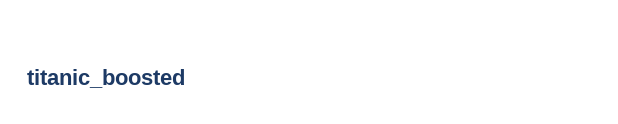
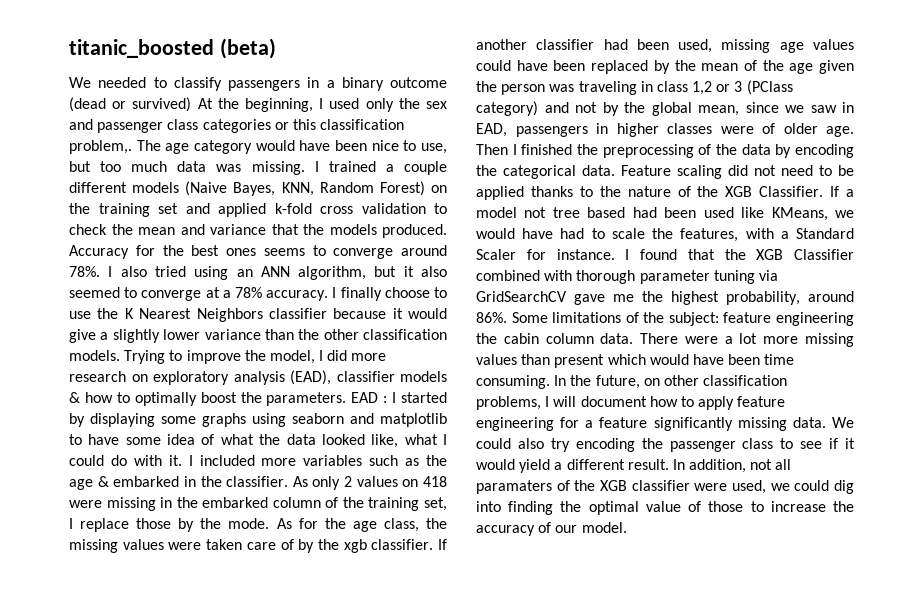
- titanic_boosted
+ titanic_boosted (beta)
+ We needed to classify passengers in a binary outcome (dead or survived) At the beginning, I used only the sex and passenger class categories or this classification problem,. The age category would have been nice to use, but too much data was missing. I trained a couple different models (Naive Bayes, KNN, Random Forest) on the training set and applied k-fold cross validation to check the mean and variance that the models produced. Accuracy for the best ones seems to converge around 78%. I also tried using an ANN algorithm, but it also seemed to converge at a 78% accuracy. I finally choose to use the K Nearest Neighbors classifier because it would give a slightly lower variance than the other classification models. Trying to improve the model, I did more research on exploratory analysis (EAD), classifier models & how to optimally boost the parameters. EAD : I started by displaying some graphs using seaborn and matplotlib to have some idea of what the data looked like, what I could do with it. I included more variables such as the age & embarked in the classifier. As only 2 values on 418 were missing in the embarked column of the training set, I replace those by the mode. As for the age class, the missing values were taken care of by the xgb classifier. If another classifier had been used, missing age values could have been replaced by the mean of the age given the person was traveling in class 1,2 or 3 (PClass category) and not by the global mean, since we saw in EAD, passengers in higher classes were of older age. Then I finished the preprocessing of the data by encoding the categorical data. Feature scaling did not need to be applied thanks to the nature of the XGB Classifier. If a model not tree based had been used like KMeans, we would have had to scale the features, with a Standard Scaler for instance. I found that the XGB Classifier combined with thorough parameter tuning via GridSearchCV gave me the highest probability, around 86%. Some limitations of the subject: feature engineering the cabin column data. There were a lot more missing values than present which would have been time consuming. In the future, on other classification problems, I will document how to apply feature engineering for a feature significantly missing data. We could also try encoding the passenger class to see if it would yield a different result. In addition, not all paramaters of the XGB classifier were used, we could dig into finding the optimal value of those to increase the accuracy of our model.

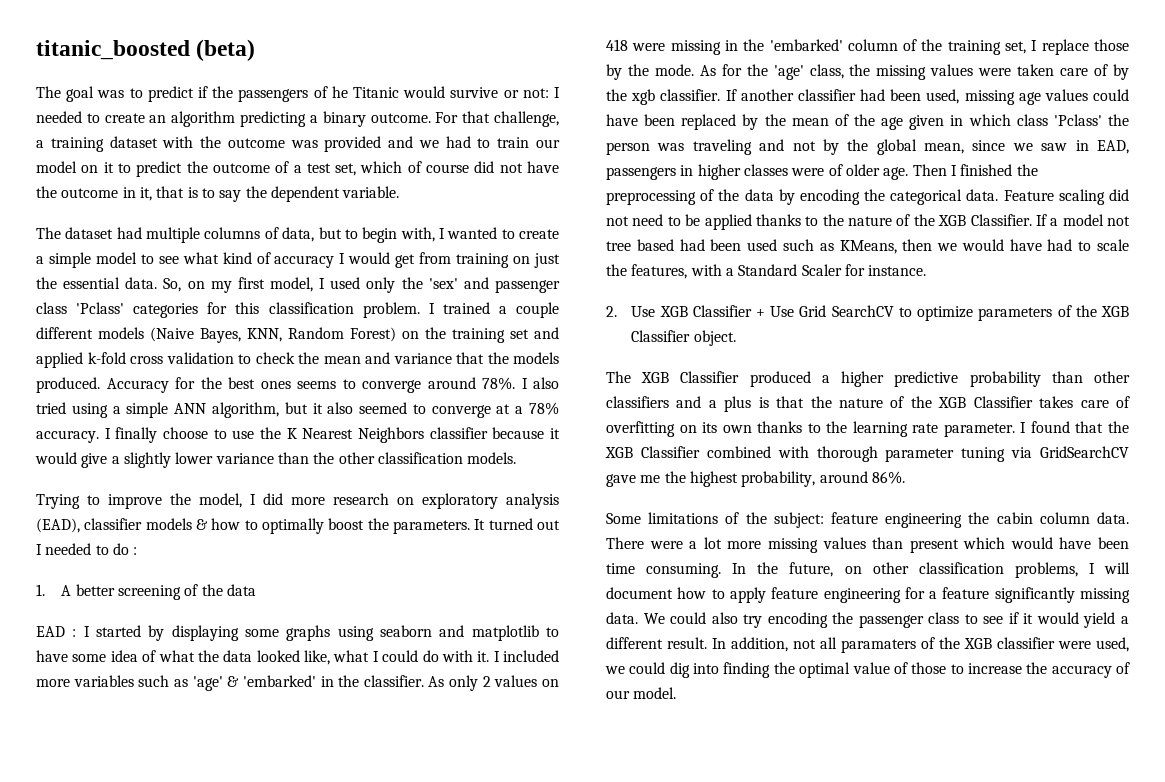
- We needed to classify passengers in a binary outcome (dead or survived) At the beginning, I used only the sex and passenger class categories or this classification problem,. The age category would have been nice to use, but too much data was missing.
+ The goal was to predict if the passengers of he Titanic would survive or not: I needed to create an algorithm predicting a binary outcome. For that challenge, a training dataset with the outcome was provided and we had to train our model on it to predict the outcome of a test set, which of course did not have the outcome in it, that is to say the dependent variable.
+ The dataset had multiple columns of data, but to begin with, I wanted to create a simple model to see what kind of accuracy I would get from training on just the essential data. So, on my first model, I used only the 'sex' and passenger class 'Pclass' categories for this classification problem.
- I also tried using an ANN algorithm, but it also seemed to converge at a 78% accuracy.
+ I also tried using a simple ANN algorithm, but it also seemed to converge at a 78% accuracy.
- I finally choose to use the K Nearest Neighbors classifier because it would give a slightly lower variance than the other classification models. Trying to improve the model, I did more research on exploratory analysis (EAD), classifier models & how to optimally boost the parameters. EAD :
+ I finally choose to use the K Nearest Neighbors classifier because it would give a slightly lower variance than the other classification models.
+ Trying to improve the model, I did more research on exploratory analysis (EAD), classifier models & how to optimally boost the parameters. It turned out I needed to do :
+ 1. A better screening of the data
+ EAD :
- I included more variables such as the age & embarked in the classifier.
+ I included more variables such as 'age' & 'embarked' in the classifier.
- As only 2 values on 418 were missing in the embarked column of the training set, I replace those by the mode.
+ As only 2 values on 418 were missing in the 'embarked' column of the training set, I replace those by the mode.
- As for the age class, the missing values were taken care of by the xgb classifier.
+ As for the 'age' class, the missing values were taken care of by the xgb classifier.
- If another classifier had been used, missing age values could have been replaced by the mean of the age given the person was traveling in class 1,2 or 3 (PClass category) and not by the global mean, since we saw in EAD, passengers in higher classes were of older age.
+ If another classifier had been used, missing age values could have been replaced by the mean of the age given in which class 'Pclass' the person was traveling and not by the global mean, since we saw in EAD, passengers in higher classes were of older age.
- If a model not tree based had been used like KMeans, we would have had to scale the features, with a Standard Scaler for instance.
+ If a model not tree based had been used such as KMeans, then we would have had to scale the features, with a Standard Scaler for instance.
+ 2. Use XGB Classifier + Use Grid SearchCV to optimize parameters of the XGB Classifier object.
+ The XGB Classifier produced a higher predictive probability than other classifiers and a plus is that the nature of the XGB Classifier takes care of overfitting on its own thanks to the learning rate parameter.
- I found that the XGB Classifier combined with thorough parameter tuning via GridSearchCV gave me the highest probability, around 86%. Some limitations of the subject: feature engineering the cabin column data.
+ I found that the XGB Classifier combined with thorough parameter tuning via GridSearchCV gave me the highest probability, around 86%.
+ Some limitations of the subject: feature engineering the cabin column data.

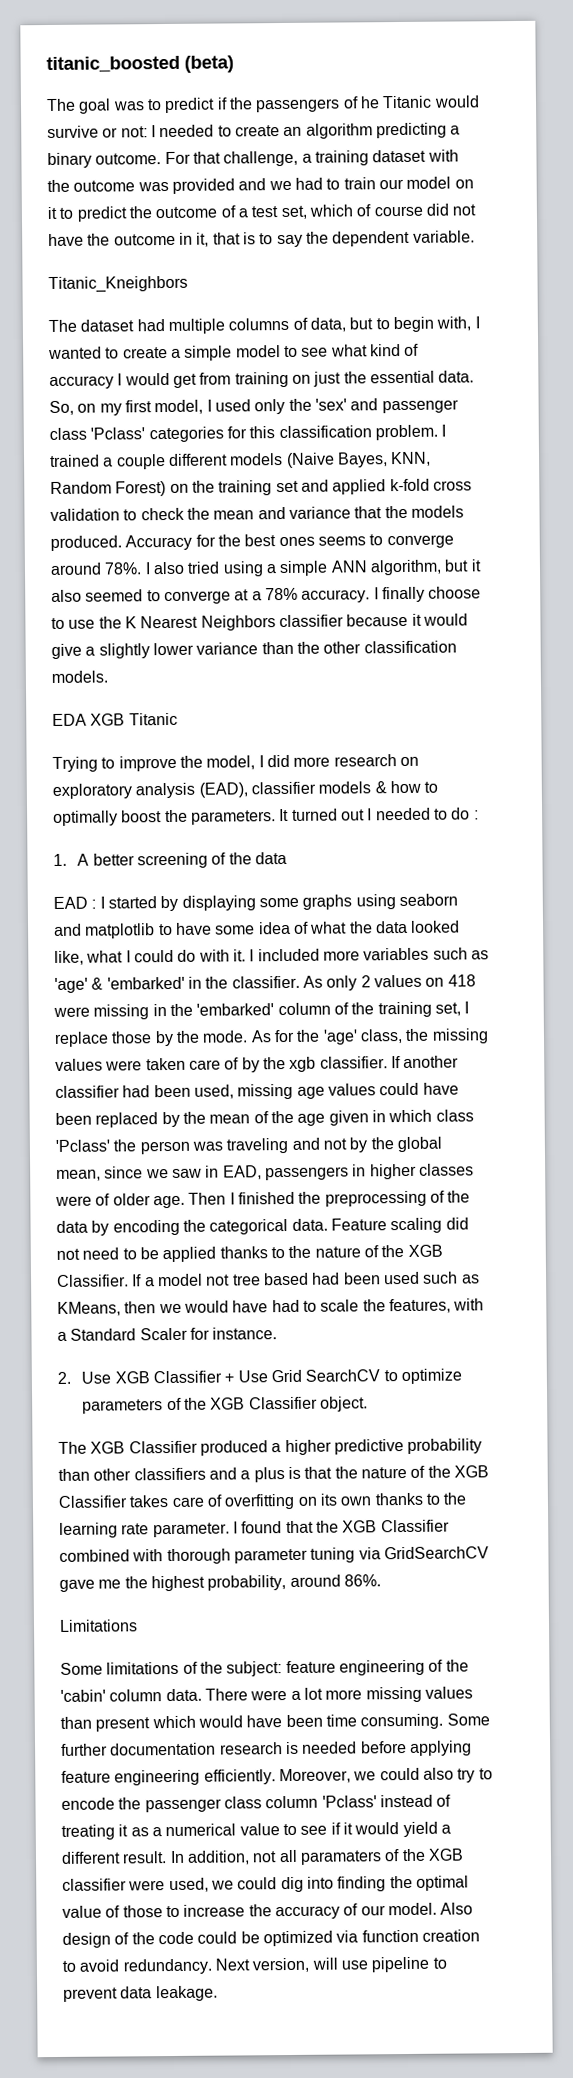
+ Titanic_Kneighbors
+ EDA XGB Titanic
+ Limitations
- Some limitations of the subject: feature engineering the cabin column data.
+ Some limitations of the subject: feature engineering of the 'cabin' column data.
- In the future, on other classification problems, I will document how to apply feature engineering for a feature significantly missing data. We could also try encoding the passenger class to see if it would yield a different result.
+ Some further documentation research is needed before applying feature engineering efficiently. Moreover, we could also try to encode the passenger class column 'Pclass' instead of treating it as a numerical value to see if it would yield a different result.
+ Also design of the code could be optimized via function creation to avoid redundancy. Next version, will use pipeline to prevent data leakage.

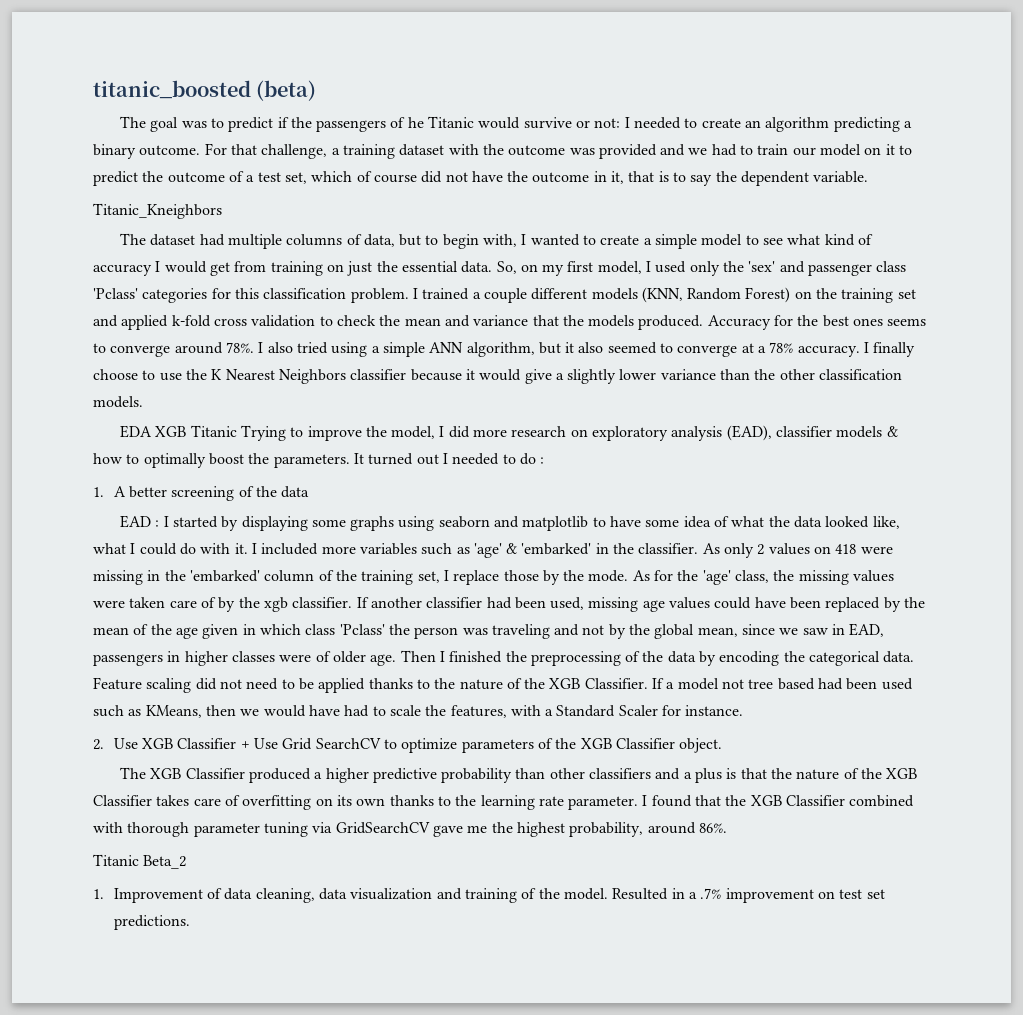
- I trained a couple different models (Naive Bayes, KNN, Random Forest) on the training set and applied k-fold cross validation to check the mean and variance that the models produced.
+ I trained a couple different models (KNN, Random Forest) on the training set and applied k-fold cross validation to check the mean and variance that the models produced.
- EDA XGB Titanic
- Trying to improve the model, I did more research on exploratory analysis (EAD), classifier models & how to optimally boost the parameters.
+ EDA XGB Titanic Trying to improve the model, I did more research on exploratory analysis (EAD), classifier models & how to optimally boost the parameters.
- Limitations
- Some limitations of the subject: feature engineering of the 'cabin' column data. There were a lot more missing values than present which would have been time consuming. Some further documentation research is needed before applying feature engineering efficiently. Moreover, we could also try to encode the passenger class column 'Pclass' instead of treating it as a numerical value to see if it would yield a different result. In addition, not all paramaters of the XGB classifier were used, we could dig into finding the optimal value of those to increase the accuracy of our model. Also design of the code could be optimized via function creation to avoid redundancy. Next version, will use pipeline to prevent data leakage.
+ Titanic Beta_2
+ 1. Improvement of data cleaning, data visualization and training of the model. Resulted in a .7% improvement on test set predictions.

